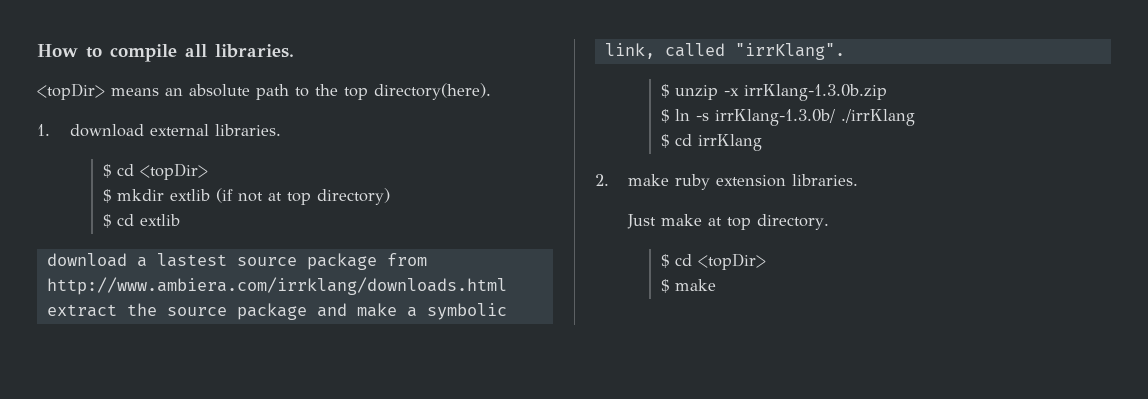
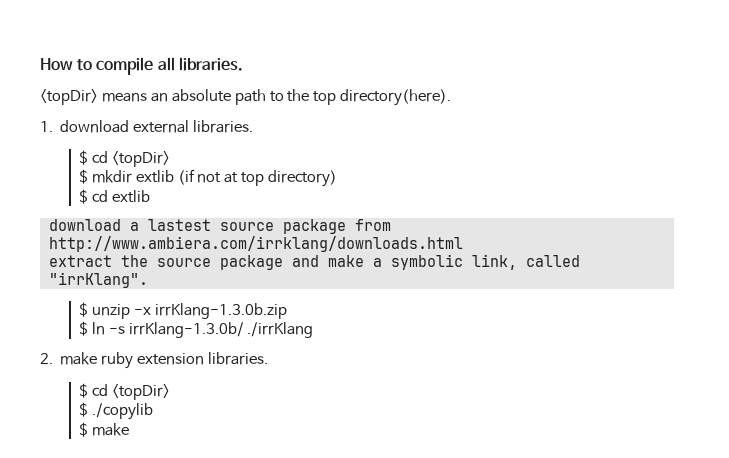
- $ cd irrKlang
  2. make ruby extension libraries.
- Just make at top directory.
  $ cd <topDir>
+ $ ./copylib

